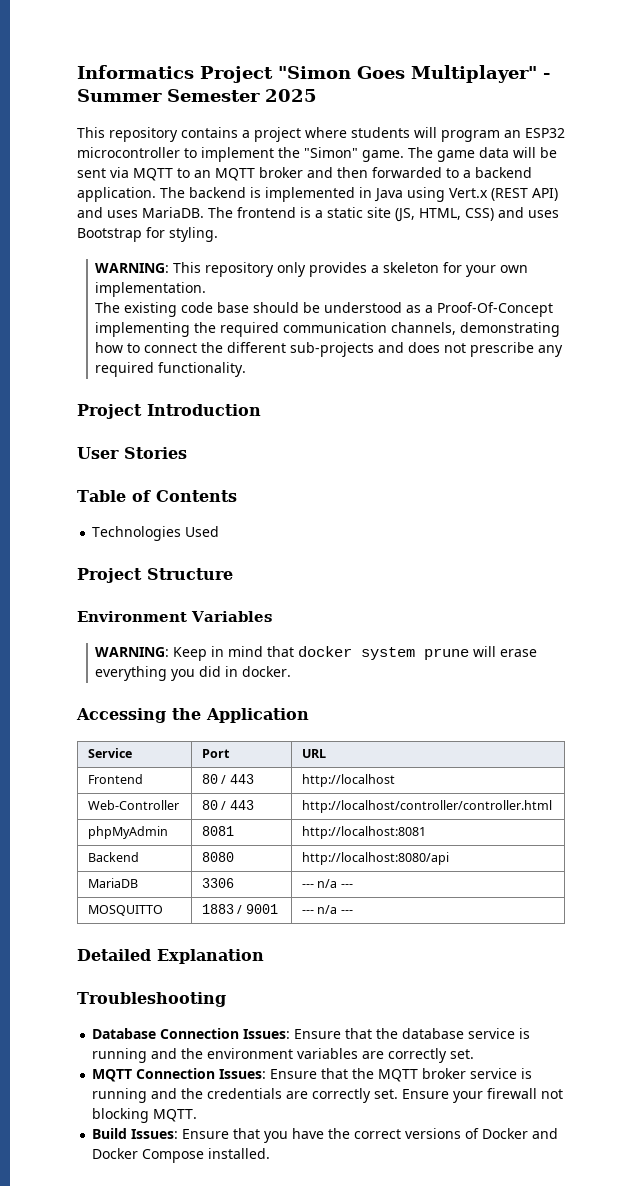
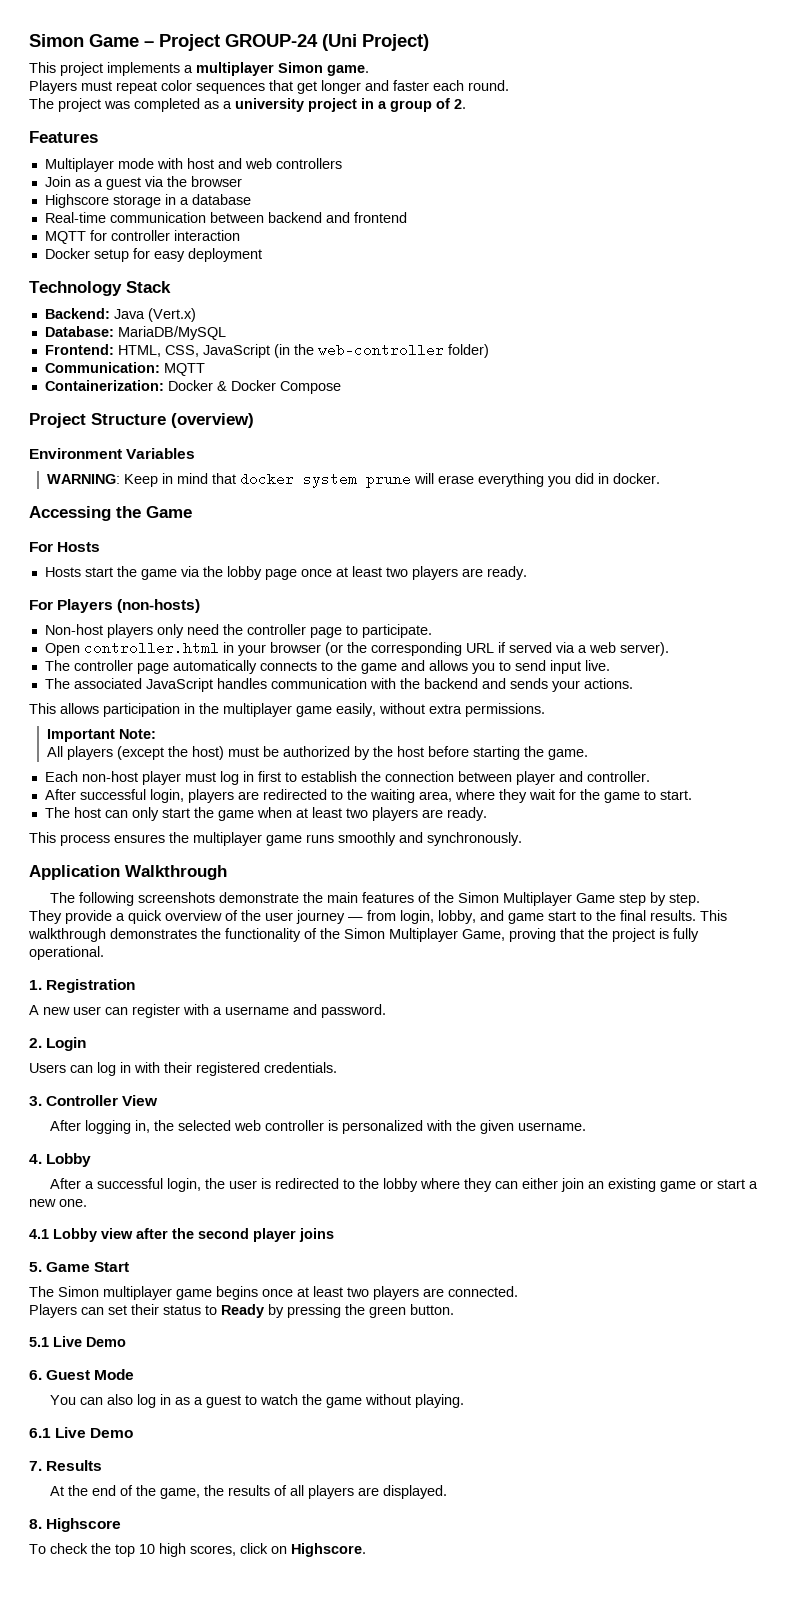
- Informatics Project "Simon Goes Multiplayer" - Summer Semester 2025
- This repository contains a project where students will program an ESP32 microcontroller to implement the "Simon" game. The game data will be sent via MQTT to an MQTT broker and then forwarded to a backend application. The backend is implemented in Java using Vert.x (REST API) and uses MariaDB. The frontend is a static site (JS, HTML, CSS) and uses Bootstrap for styling.
- WARNING: This repository only provides a skeleton for your own implementation.
- The existing code base should be understood as a Proof-Of-Concept implementing the required communication channels, demonstrating how to connect the different sub-projects and does not prescribe any required functionality.
- Project Introduction
- User Stories
- Table of Contents
- Technologies Used
+ Simon Game – Project GROUP-24 (Uni Project)
+ This project implements a multiplayer Simon game.
+ Players must repeat color sequences that get longer and faster each round.
+ The project was completed as a university project in a group of 2.
+ Features
+ Multiplayer mode with host and web controllers
+ Join as a guest via the browser
+ Highscore storage in a database
+ Real-time communication between backend and frontend
+ MQTT for controller interaction
+ Docker setup for easy deployment
+ Technology Stack
+ Backend: Java (Vert.x)
+ Database: MariaDB/MySQL
+ Frontend: HTML, CSS, JavaScript (in the web-controller folder)
+ Communication: MQTT
+ Containerization: Docker & Docker Compose
- Project Structure
+ Project Structure (overview)
- Accessing the Application
- Service | Port | URL
- Frontend | 80 / 443 | http://localhost
- Web-Controller | 80 / 443 | http://localhost/controller/controller.html
- phpMyAdmin | 8081 | http://localhost:8081
- Backend | 8080 | http://localhost:8080/api
- MariaDB | 3306 | --- n/a ---
- MOSQUITTO | 1883 / 9001 | --- n/a ---
- Detailed Explanation
- Troubleshooting
- Database Connection Issues: Ensure that the database service is running and the environment variables are correctly set.
- MQTT Connection Issues: Ensure that the MQTT broker service is running and the credentials are correctly set. Ensure your firewall not blocking MQTT.
- Build Issues: Ensure that you have the correct versions of Docker and Docker Compose installed.
+ Accessing the Game
+ For Hosts
+ Hosts start the game via the lobby page once at least two players are ready.
+ For Players (non-hosts)
+ Non-host players only need the controller page to participate.
+ Open controller.html in your browser (or the corresponding URL if served via a web server).
+ The controller page automatically connects to the game and allows you to send input live.
+ The associated JavaScript handles communication with the backend and sends your actions.
+ This allows participation in the multiplayer game easily, without extra permissions.
+ Important Note:
+ All players (except the host) must be authorized by the host before starting the game.
+ Each non-host player must log in first to establish the connection between player and controller.
+ After successful login, players are redirected to the waiting area, where they wait for the game to start.
+ The host can only start the game when at least two players are ready.
+ This process ensures the multiplayer game runs smoothly and synchronously.
+ Application Walkthrough
+ The following screenshots demonstrate the main features of the Simon Multiplayer Game step by step.
+ They provide a quick overview of the user journey — from login, lobby, and game start to the final results. This walkthrough demonstrates the functionality of the Simon Multiplayer Game, proving that the project is fully operational.
+ 1. Registration
+ A new user can register with a username and password.
+ 2. Login
+ Users can log in with their registered credentials.
+ 3. Controller View
+ After logging in, the selected web controller is personalized with the given username.
+ 4. Lobby
+ After a successful login, the user is redirected to the lobby where they can either join an existing game or start a new one.
+ 4.1 Lobby view after the second player joins
+ 5. Game Start
+ The Simon multiplayer game begins once at least two players are connected.
+ Players can set their status to Ready by pressing the green button.
+ 5.1 Live Demo
+ 6. Guest Mode
+ You can also log in as a guest to watch the game without playing.
+ 6.1 Live Demo
+ 7. Results
+ At the end of the game, the results of all players are displayed.
+ 8. Highscore
+ To check the top 10 high scores, click on Highscore.

